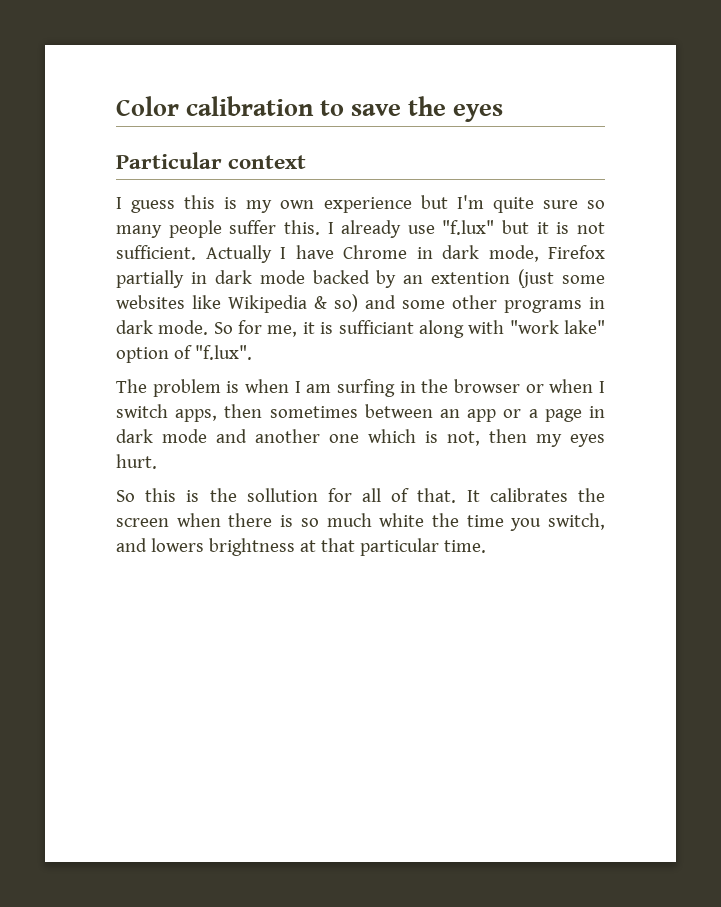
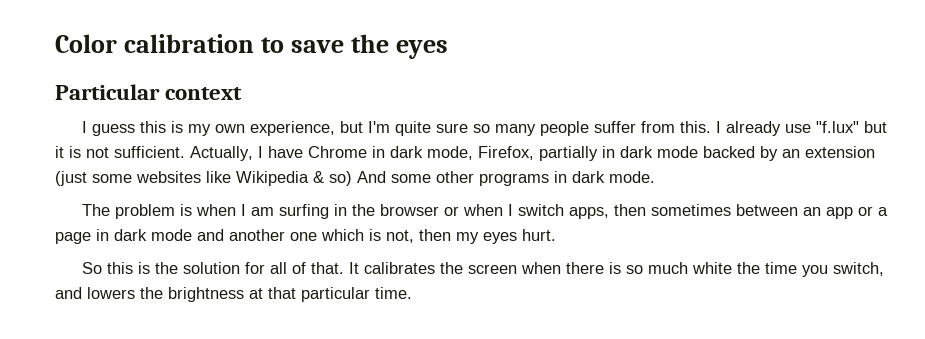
- I guess this is my own experience but I'm quite sure so many people suffer this.
+ I guess this is my own experience, but I'm quite sure so many people suffer from this.
- Actually I have Chrome in dark mode, Firefox partially in dark mode backed by an extention (just some websites like Wikipedia & so) and some other programs in dark mode. So for me, it is sufficiant along with "work lake" option of "f.lux".
+ Actually, I have Chrome in dark mode, Firefox, partially in dark mode backed by an extension (just some websites like Wikipedia & so) And some other programs in dark mode.
- So this is the sollution for all of that.
+ So this is the solution for all of that.
- It calibrates the screen when there is so much white the time you switch, and lowers brightness at that particular time.
+ It calibrates the screen when there is so much white the time you switch, and lowers the brightness at that particular time.

